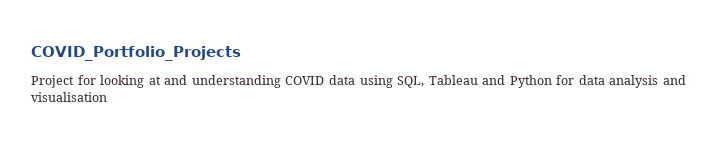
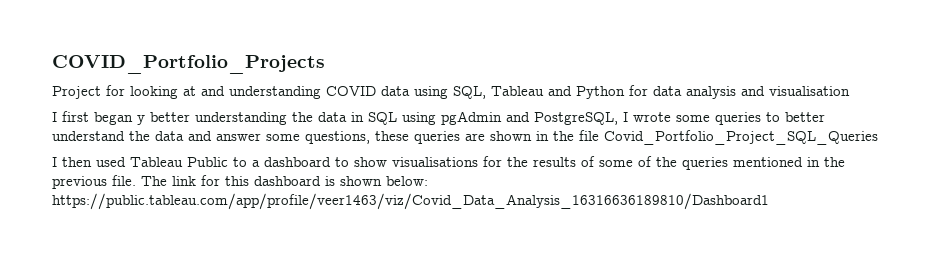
+ I first began y better understanding the data in SQL using pgAdmin and PostgreSQL, I wrote some queries to better understand the data and answer some questions, these queries are shown in the file Covid_Portfolio_Project_SQL_Queries
+ I then used Tableau Public to a dashboard to show visualisations for the results of some of the queries mentioned in the previous file. The link for this dashboard is shown below: https://public.tableau.com/app/profile/veer1463/viz/Covid_Data_Analysis_16316636189810/Dashboard1

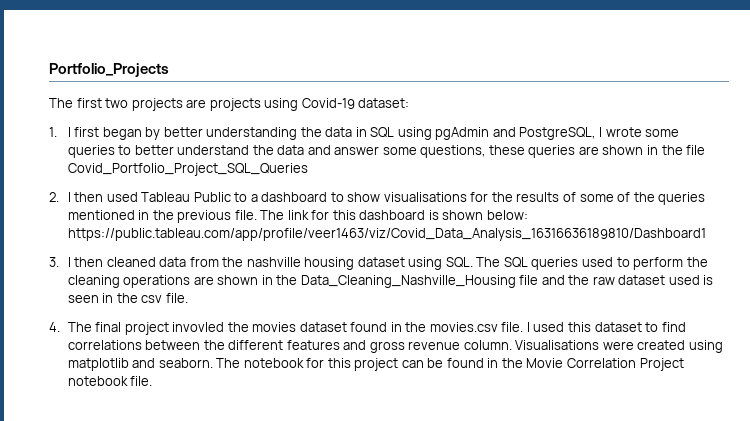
- COVID_Portfolio_Projects
- Project for looking at and understanding COVID data using SQL, Tableau and Python for data analysis and visualisation
- I first began y better understanding the data in SQL using pgAdmin and PostgreSQL, I wrote some queries to better understand the data and answer some questions, these queries are shown in the file Covid_Portfolio_Project_SQL_Queries
+ Portfolio_Projects
+ The first two projects are projects using Covid-19 dataset:
+ 1. I first began by better understanding the data in SQL using pgAdmin and PostgreSQL, I wrote some queries to better understand the data and answer some questions, these queries are shown in the file Covid_Portfolio_Project_SQL_Queries
- I then used Tableau Public to a dashboard to show visualisations for the results of some of the queries mentioned in the previous file.
+ 2. I then used Tableau Public to a dashboard to show visualisations for the results of some of the queries mentioned in the previous file.
+ 3. I then cleaned data from the nashville housing dataset using SQL. The SQL queries used to perform the cleaning operations are shown in the Data_Cleaning_Nashville_Housing file and the raw dataset used is seen in the csv file.
+ 4. The final project invovled the movies dataset found in the movies.csv file. I used this dataset to find correlations between the different features and gross revenue column. Visualisations were created using matplotlib and seaborn. The notebook for this project can be found in the Movie Correlation Project notebook file.

